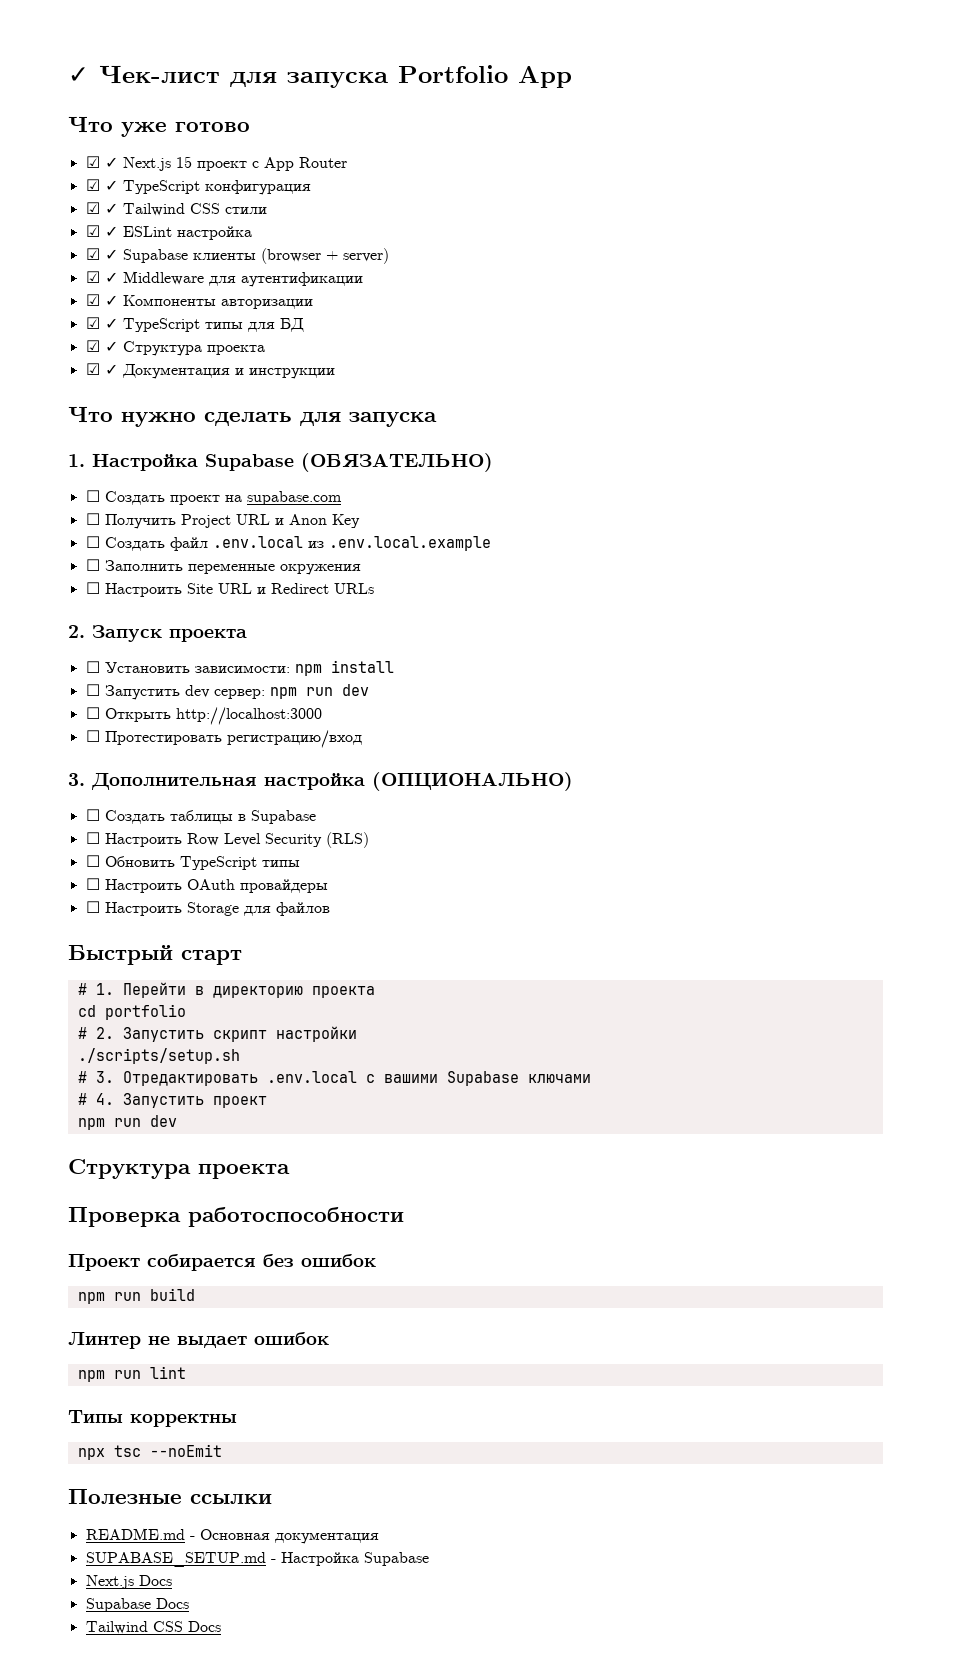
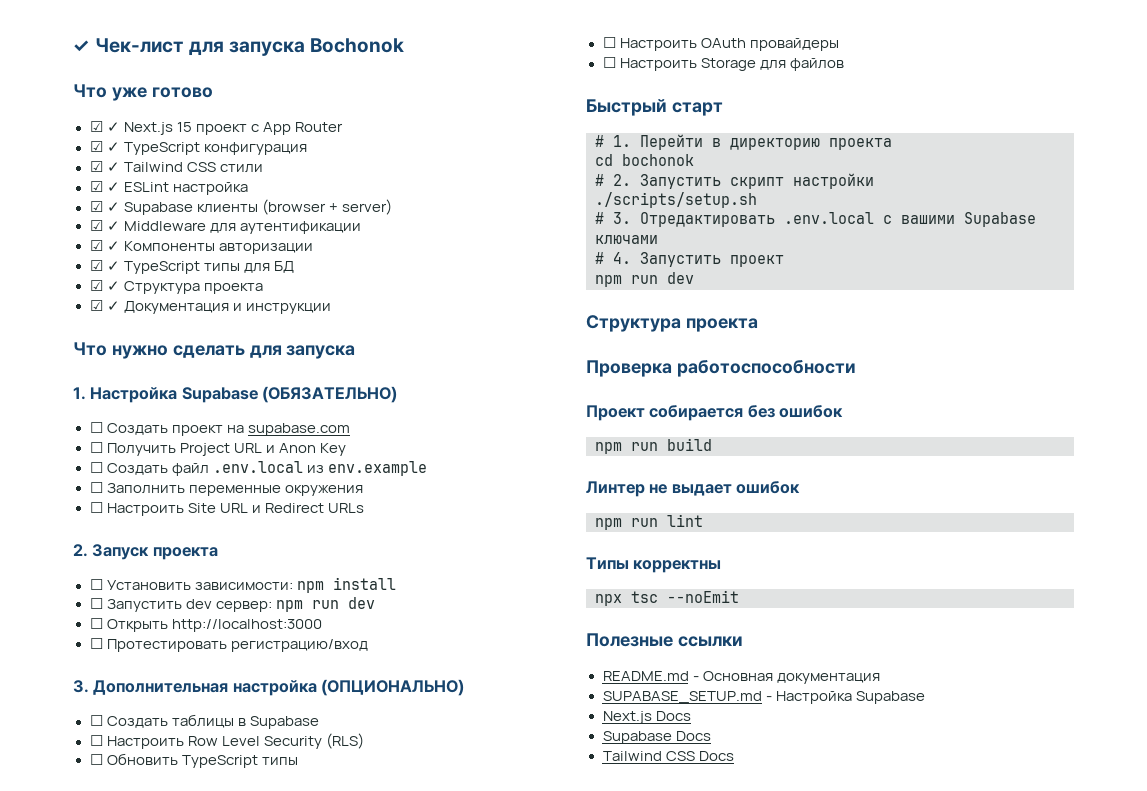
- ✓ Чек-лист для запуска Portfolio App
+ ✓ Чек-лист для запуска Bochonok
- ☐ Создать файл .env.local из .env.local.example
+ ☐ Создать файл .env.local из env.example
- cd portfolio
+ cd bochonok

